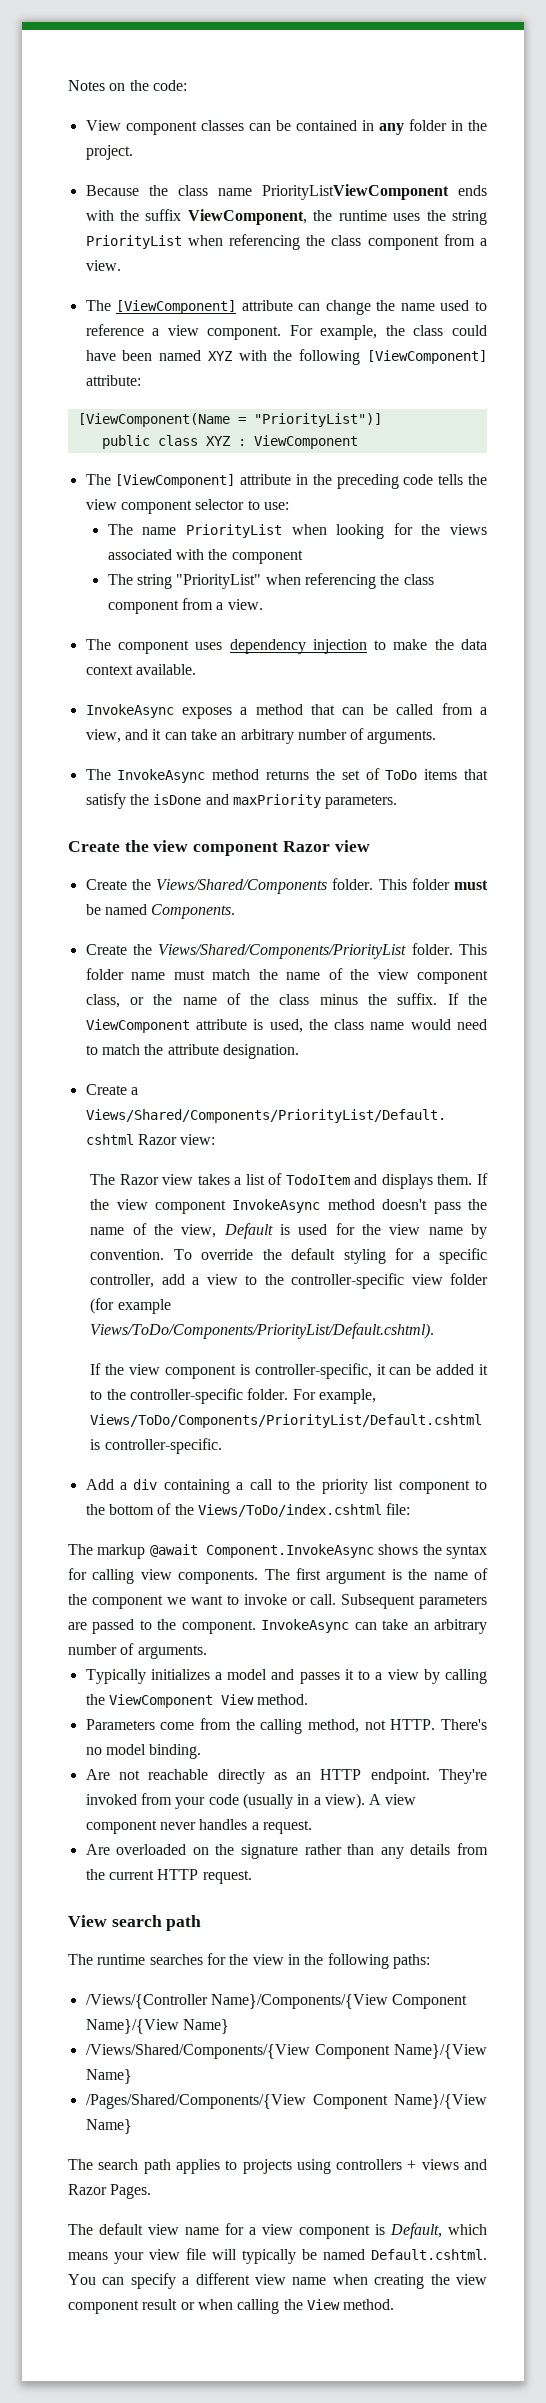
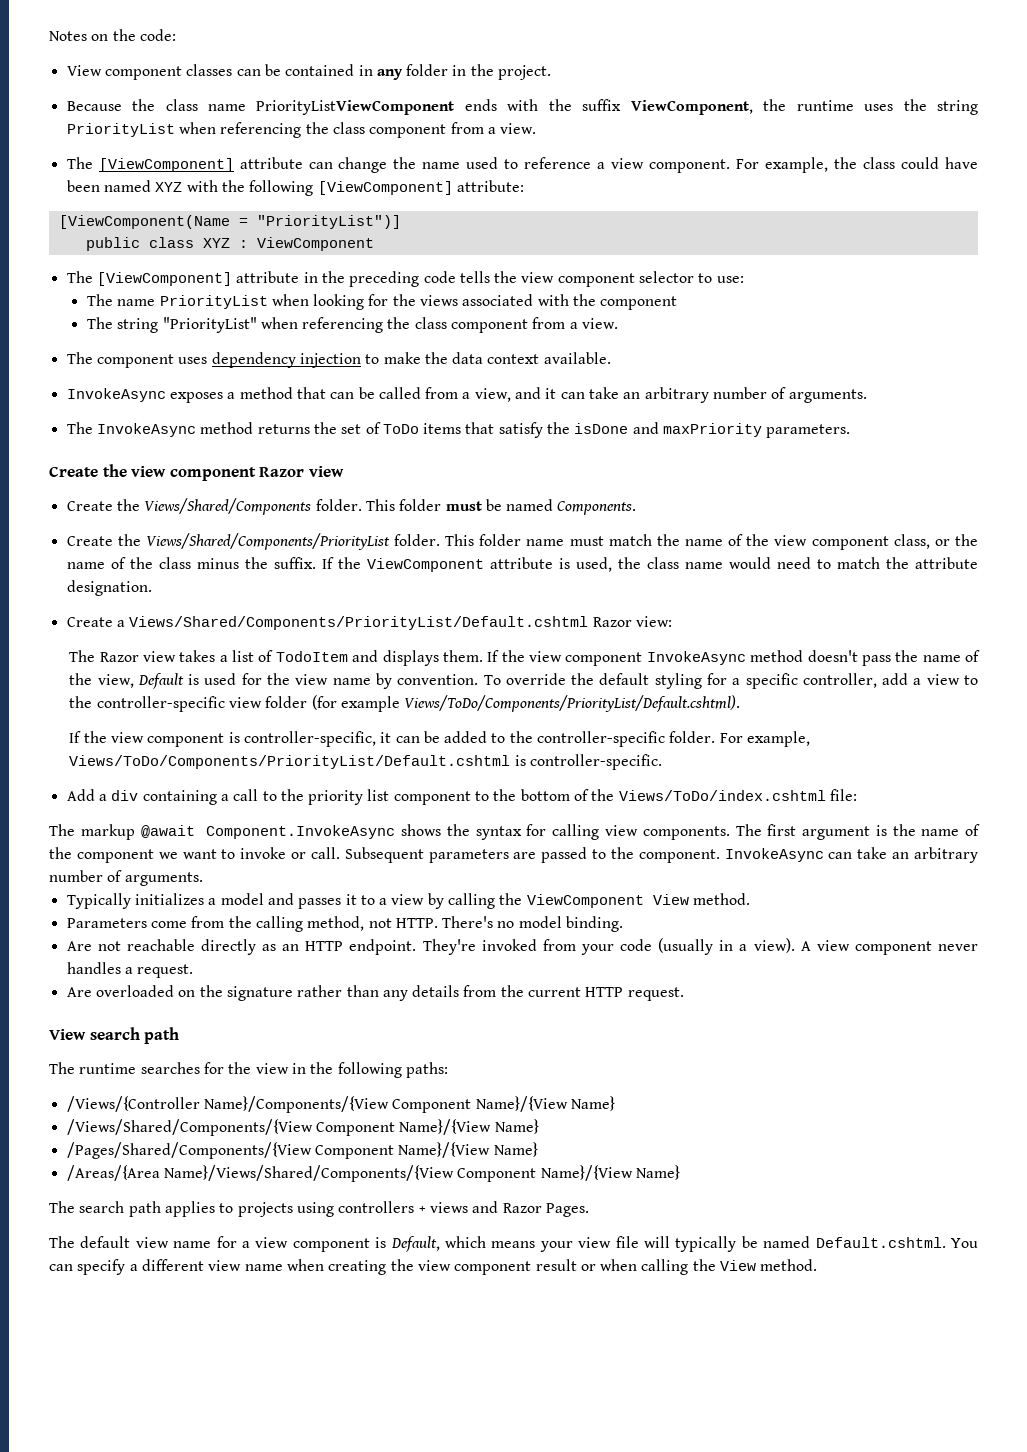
- If the view component is controller-specific, it can be added it to the controller-specific folder.
+ If the view component is controller-specific, it can be added to the controller-specific folder.
+ /Areas/{Area Name}/Views/Shared/Components/{View Component Name}/{View Name}

